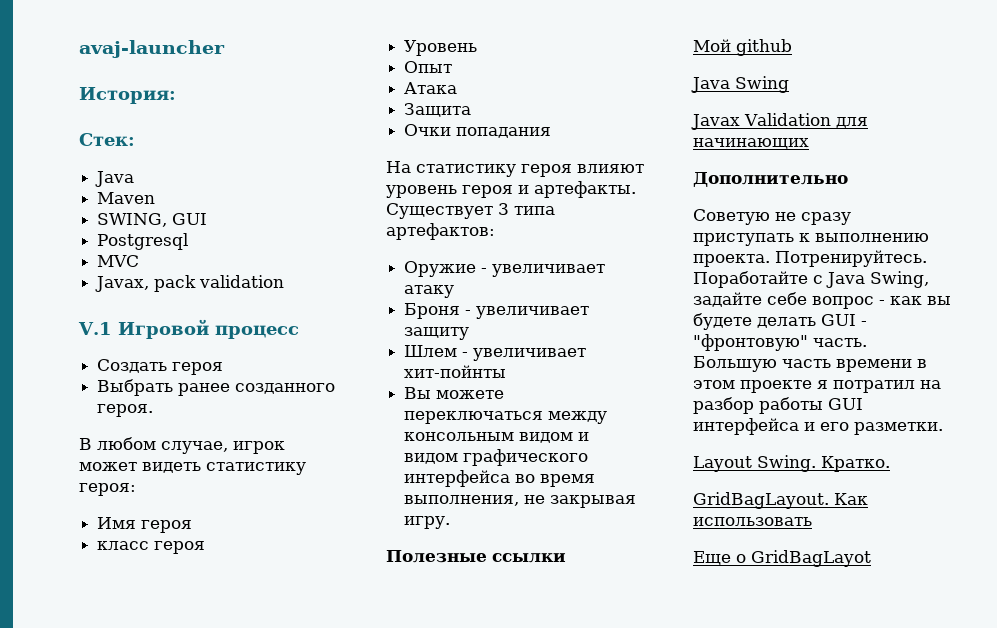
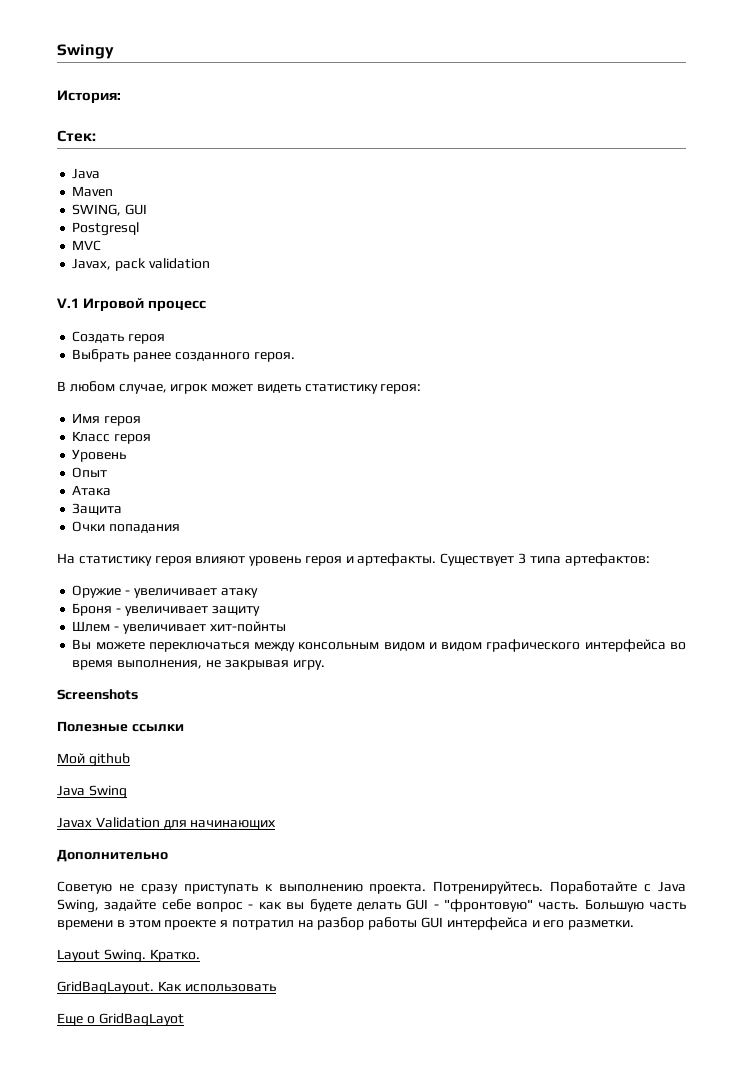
- avaj-launcher
+ Swingy
- класс героя
+ Класс героя
+ Screenshots

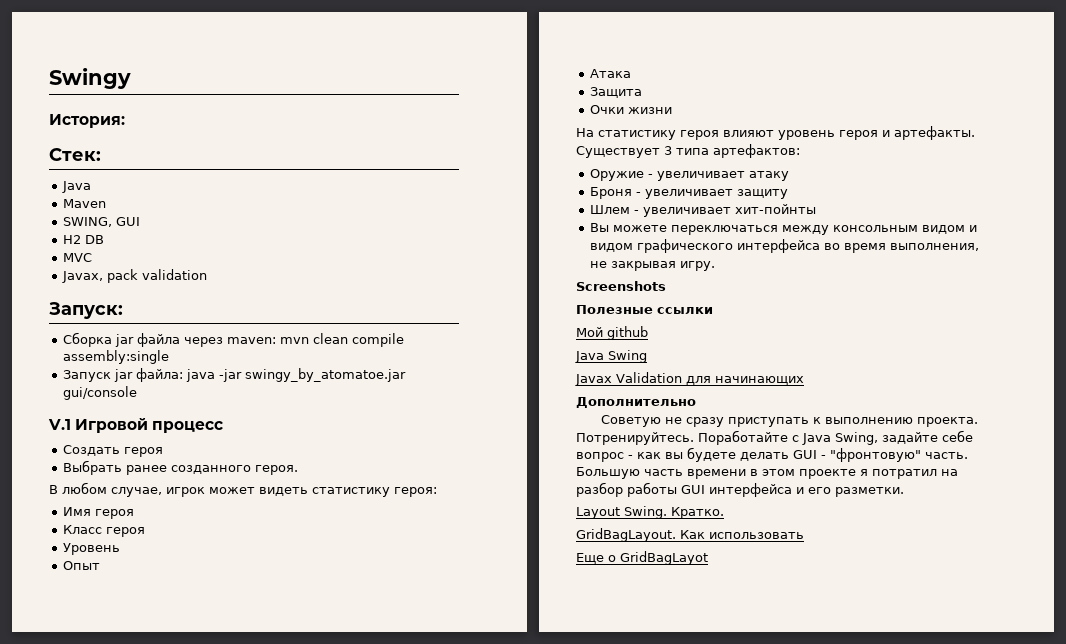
- Postgresql
+ H2 DB
+ Запуск:
+ Сборка jar файла через maven: mvn clean compile assembly:single
+ Запуск jar файла: java -jar swingy_by_atomatoe.jar gui/console
- Очки попадания
+ Очки жизни

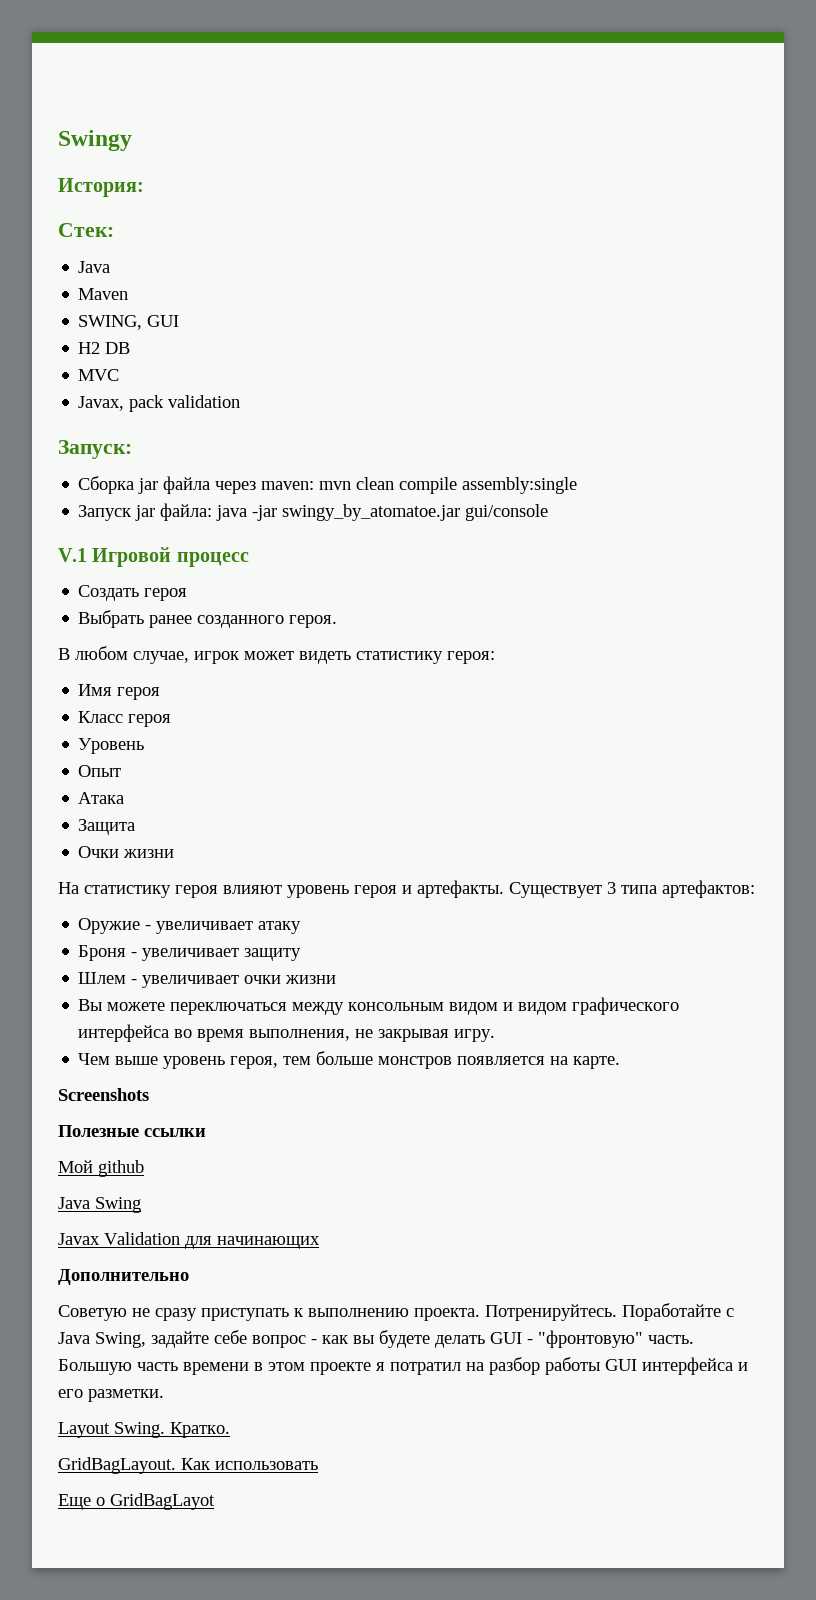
- Шлем - увеличивает хит-пойнты
+ Шлем - увеличивает очки жизни
+ Чем выше уровень героя, тем больше монстров появляется на карте.

